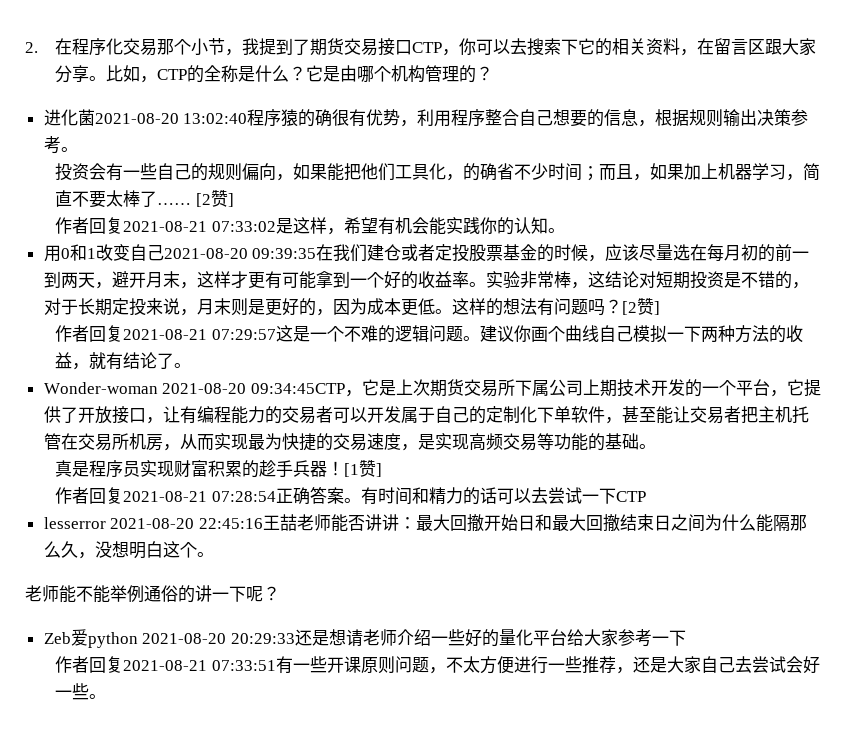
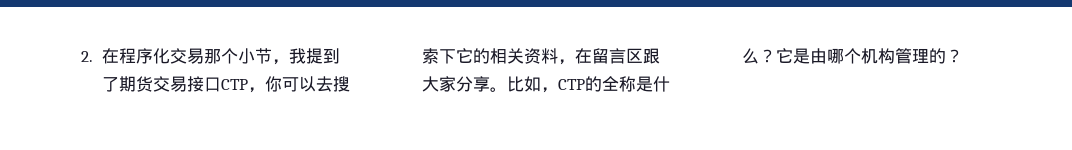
- 进化菌2021-08-20 13:02:40程序猿的确很有优势，利用程序整合自己想要的信息，根据规则输出决策参考。
- 投资会有一些自己的规则偏向，如果能把他们工具化，的确省不少时间；而且，如果加上机器学习，简直不要太棒了…… [2赞]
- 作者回复2021-08-21 07:33:02是这样，希望有机会能实践你的认知。
- 用0和1改变自己2021-08-20 09:39:35在我们建仓或者定投股票基金的时候，应该尽量选在每月初的前一到两天，避开月末，这样才更有可能拿到一个好的收益率。实验非常棒，这结论对短期投资是不错的，对于长期定投来说，月末则是更好的，因为成本更低。这样的想法有问题吗？[2赞]
- 作者回复2021-08-21 07:29:57这是一个不难的逻辑问题。建议你画个曲线自己模拟一下两种方法的收益，就有结论了。
- Wonder-woman 2021-08-20 09:34:45CTP，它是上次期货交易所下属公司上期技术开发的一个平台，它提供了开放接口，让有编程能力的交易者可以开发属于自己的定制化下单软件，甚至能让交易者把主机托管在交易所机房，从而实现最为快捷的交易速度，是实现高频交易等功能的基础。
- 真是程序员实现财富积累的趁手兵器！[1赞]
- 作者回复2021-08-21 07:28:54正确答案。有时间和精力的话可以去尝试一下CTP
- lesserror 2021-08-20 22:45:16王喆老师能否讲讲：最大回撤开始日和最大回撤结束日之间为什么能隔那么久，没想明白这个。
- 老师能不能举例通俗的讲一下呢？
- Zeb爱python 2021-08-20 20:29:33还是想请老师介绍一些好的量化平台给大家参考一下
- 作者回复2021-08-21 07:33:51有一些开课原则问题，不太方便进行一些推荐，还是大家自己去尝试会好一些。

